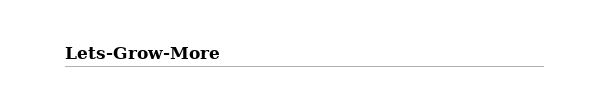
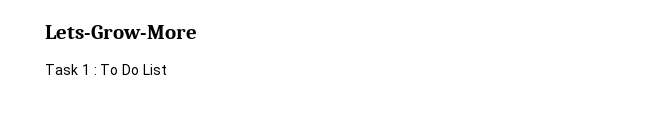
+ Task 1 : To Do List

